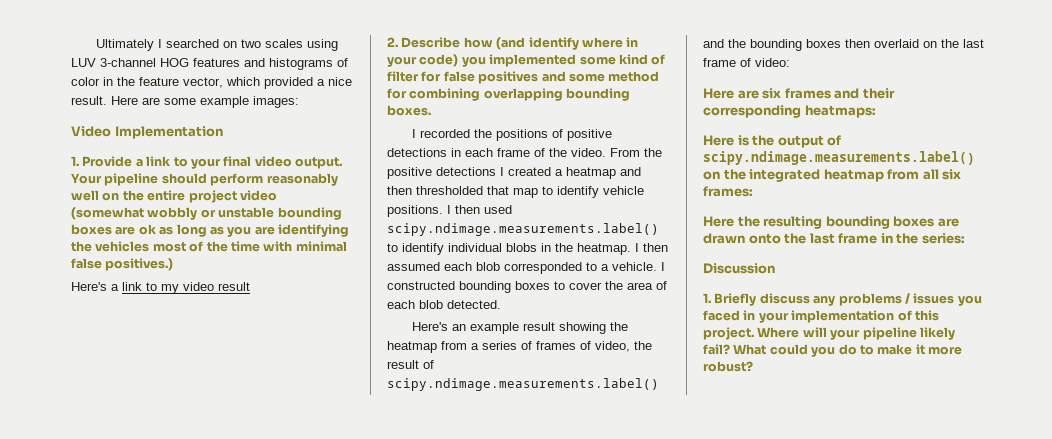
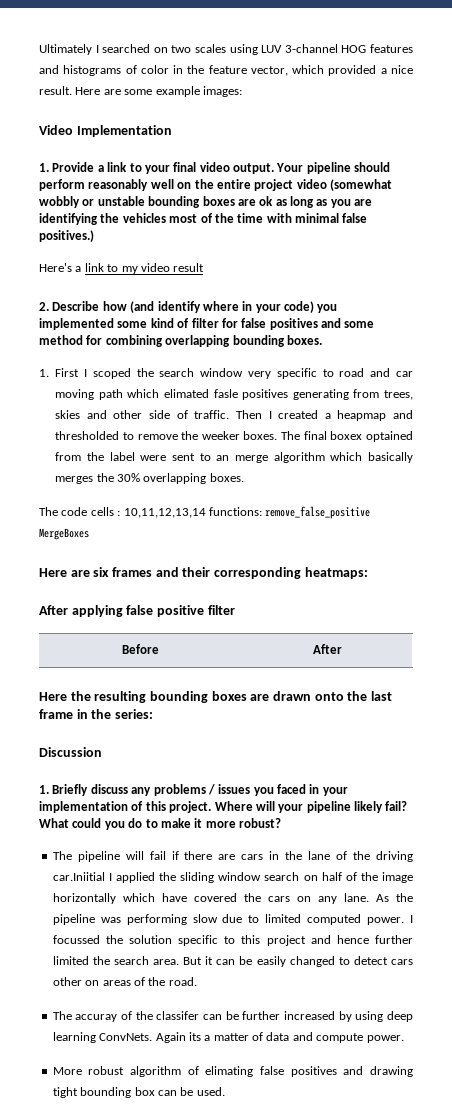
- I recorded the positions of positive detections in each frame of the video. From the positive detections I created a heatmap and then thresholded that map to identify vehicle positions. I then used scipy.ndimage.measurements.label() to identify individual blobs in the heatmap. I then assumed each blob corresponded to a vehicle. I constructed bounding boxes to cover the area of each blob detected.
- Here's an example result showing the heatmap from a series of frames of video, the result of scipy.ndimage.measurements.label() and the bounding boxes then overlaid on the last frame of video:
+ 1. First I scoped the search window very specific to road and car moving path which elimated fasle positives generating from trees, skies and other side of traffic. Then I created a heapmap and thresholded to remove the weeker boxes. The final boxex optained from the label were sent to an merge algorithm which basically merges the 30% overlapping boxes.
+ The code cells : 10,11,12,13,14 functions: remove_false_positive MergeBoxes
- Here is the output of scipy.ndimage.measurements.label() on the integrated heatmap from all six frames:
+ After applying false positive filter
+ Before | After
+ The pipeline will fail if there are cars in the lane of the driving car.Iniitial I applied the sliding window search on half of the image horizontally which have covered the cars on any lane. As the pipeline was performing slow due to limited computed power. I focussed the solution specific to this project and hence further limited the search area. But it can be easily changed to detect cars other on areas of the road.
+ The accuray of the classifer can be further increased by using deep learning ConvNets. Again its a matter of data and compute power.
+ More robust algorithm of elimating false positives and drawing tight bounding box can be used.

